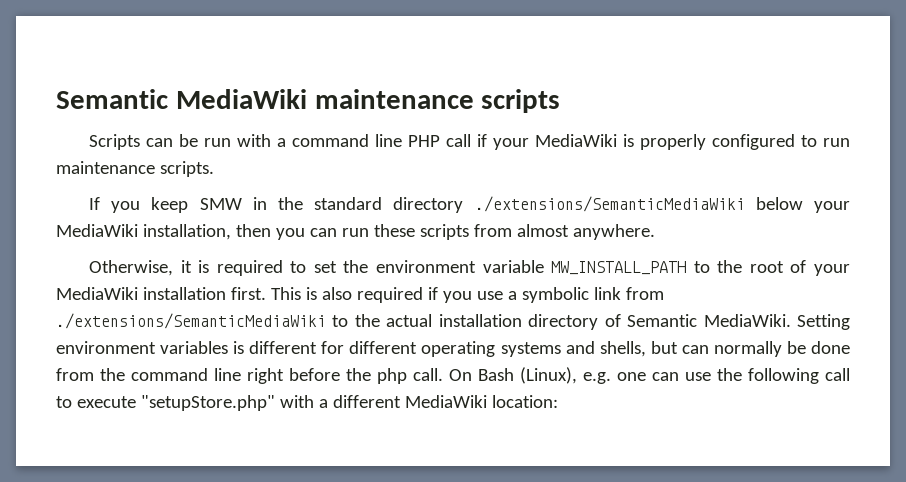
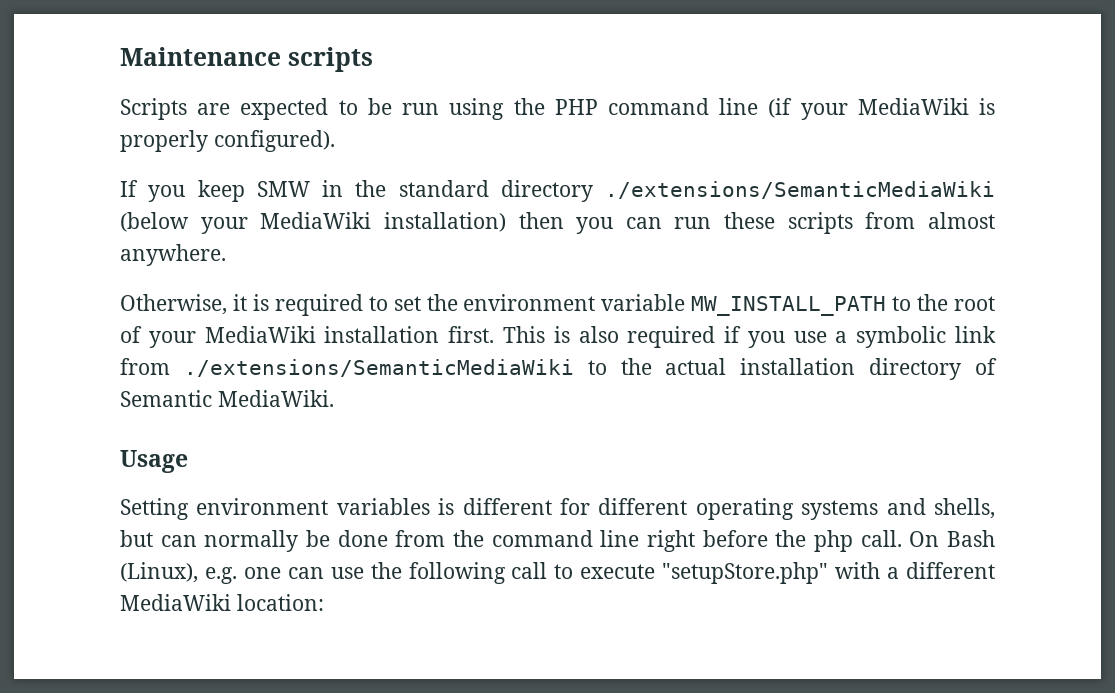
- Semantic MediaWiki maintenance scripts
+ Maintenance scripts
- Scripts can be run with a command line PHP call if your MediaWiki is properly configured to run maintenance scripts.
+ Scripts are expected to be run using the PHP command line (if your MediaWiki is properly configured).
- If you keep SMW in the standard directory ./extensions/SemanticMediaWiki below your MediaWiki installation, then you can run these scripts from almost anywhere.
+ If you keep SMW in the standard directory ./extensions/SemanticMediaWiki (below your MediaWiki installation) then you can run these scripts from almost anywhere.
- This is also required if you use a symbolic link from ./extensions/SemanticMediaWiki to the actual installation directory of Semantic MediaWiki. Setting environment variables is different for different operating systems and shells, but can normally be done from the command line right before the php call.
+ This is also required if you use a symbolic link from ./extensions/SemanticMediaWiki to the actual installation directory of Semantic MediaWiki.
+ Usage
+ Setting environment variables is different for different operating systems and shells, but can normally be done from the command line right before the php call.

